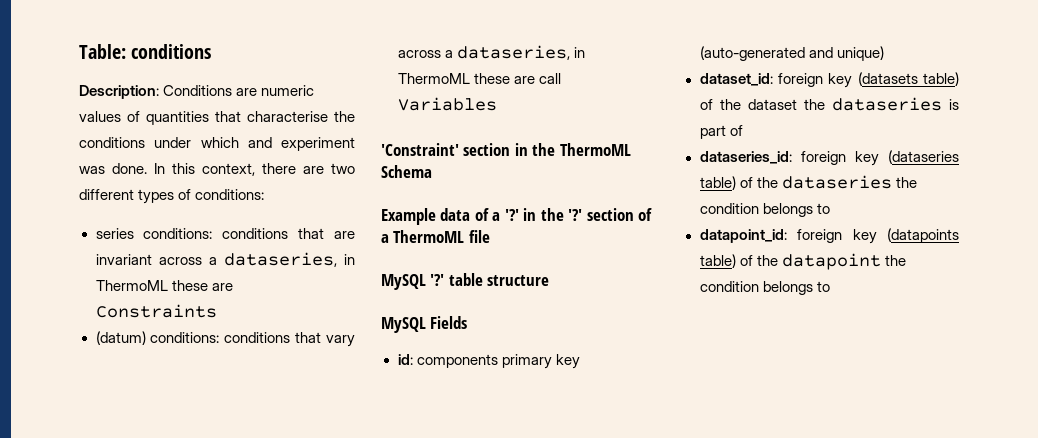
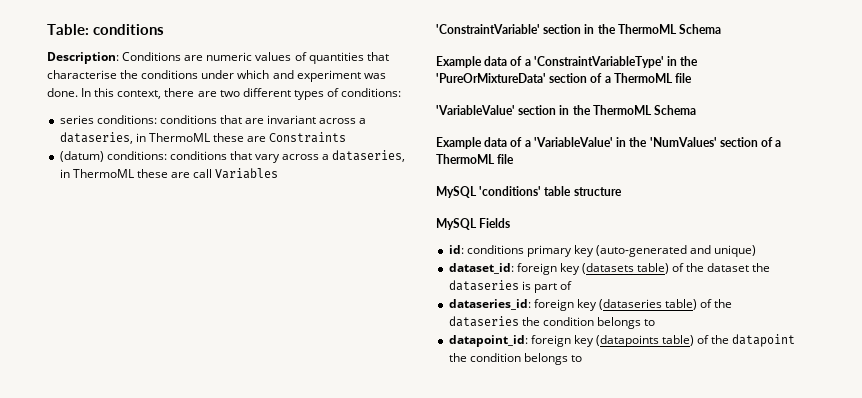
- 'Constraint' section in the ThermoML Schema
- Example data of a '?' in the '?' section of a ThermoML file
+ 'ConstraintVariable' section in the ThermoML Schema
+ Example data of a 'ConstraintVariableType' in the 'PureOrMixtureData' section of a ThermoML file
+ 'VariableValue' section in the ThermoML Schema
+ Example data of a 'VariableValue' in the 'NumValues' section of a ThermoML file
- MySQL '?' table structure
+ MySQL 'conditions' table structure
- id: components primary key (auto-generated and unique)
+ id: conditions primary key (auto-generated and unique)

